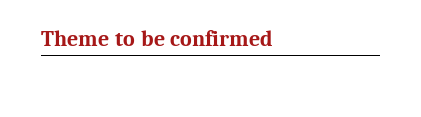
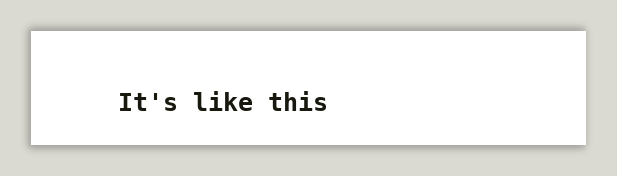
- Theme to be confirmed
+ It's like this

